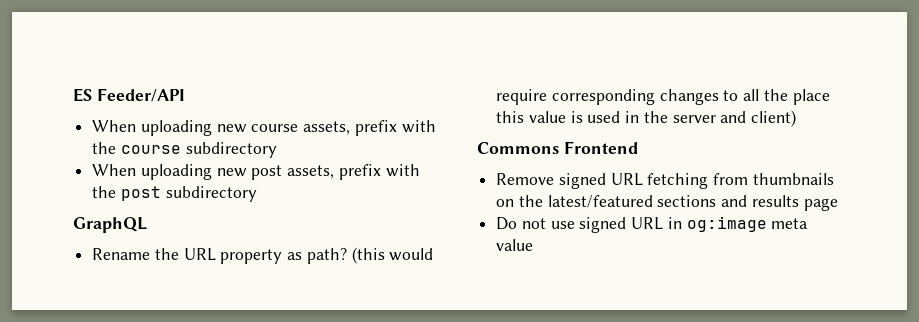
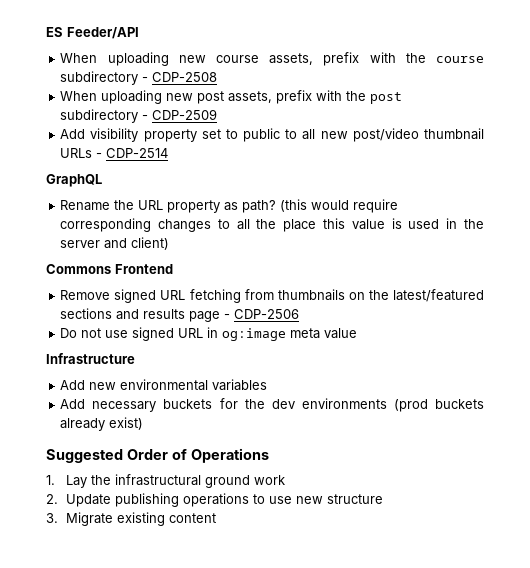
- When uploading new course assets, prefix with the course subdirectory
+ When uploading new course assets, prefix with the course subdirectory - CDP-2508
- When uploading new post assets, prefix with the post subdirectory
+ When uploading new post assets, prefix with the post subdirectory - CDP-2509
+ Add visibility property set to public to all new post/video thumbnail URLs - CDP-2514
- Remove signed URL fetching from thumbnails on the latest/featured sections and results page
+ Remove signed URL fetching from thumbnails on the latest/featured sections and results page - CDP-2506
+ Infrastructure
+ Add new environmental variables
+ Add necessary buckets for the dev environments (prod buckets already exist)
+ Suggested Order of Operations
+ 1. Lay the infrastructural ground work
+ 2. Update publishing operations to use new structure
+ 3. Migrate existing content

